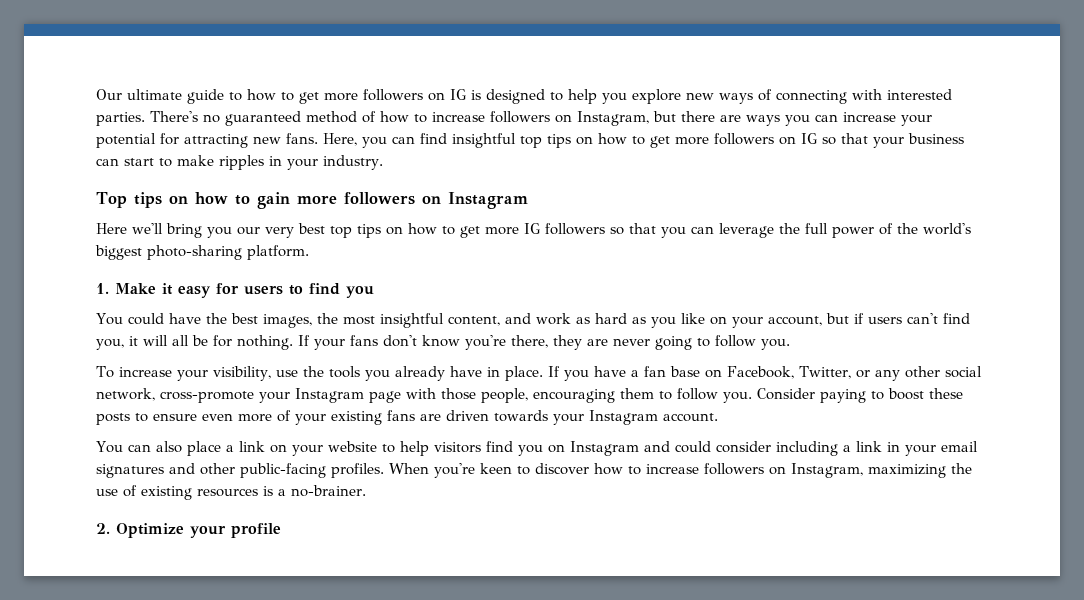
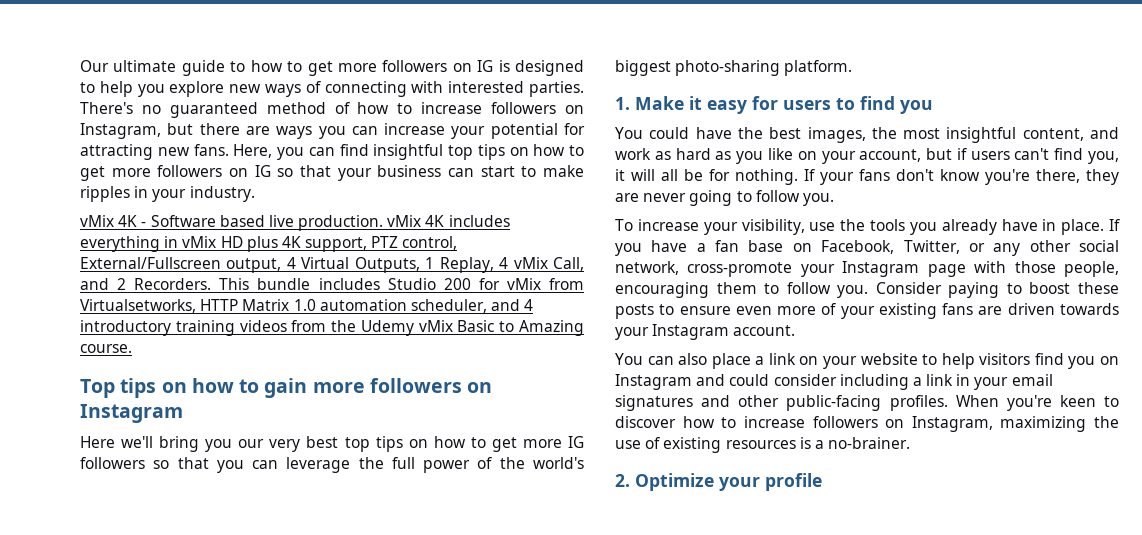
+ vMix 4K - Software based live production. vMix 4K includes everything in vMix HD plus 4K support, PTZ control, External/Fullscreen output, 4 Virtual Outputs, 1 Replay, 4 vMix Call, and 2 Recorders. This bundle includes Studio 200 for vMix from Virtualsetworks, HTTP Matrix 1.0 automation scheduler, and 4 introductory training videos from the Udemy vMix Basic to Amazing course.

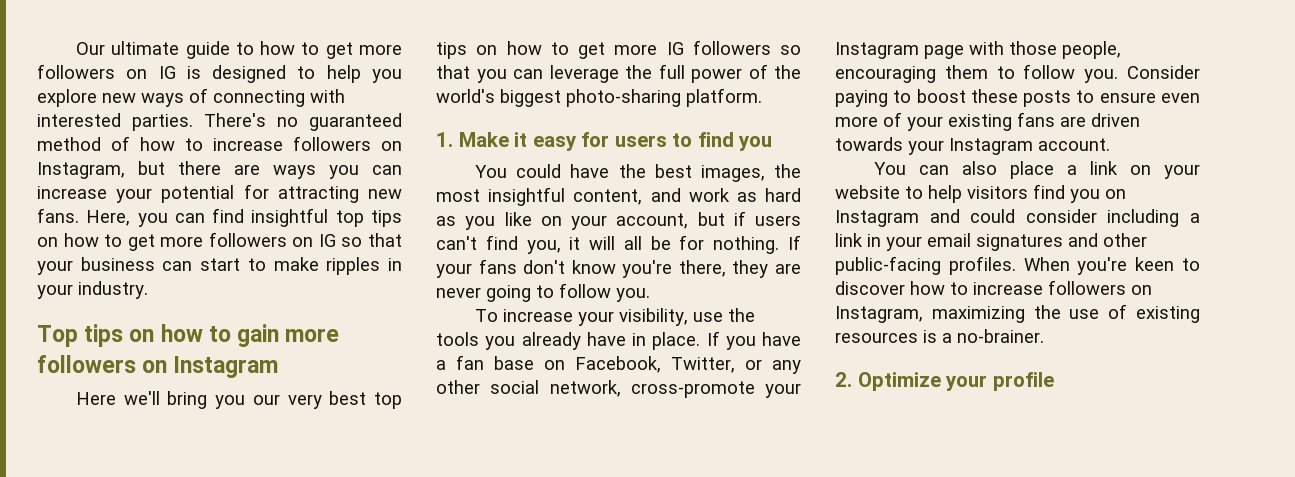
- vMix 4K - Software based live production. vMix 4K includes everything in vMix HD plus 4K support, PTZ control, External/Fullscreen output, 4 Virtual Outputs, 1 Replay, 4 vMix Call, and 2 Recorders. This bundle includes Studio 200 for vMix from Virtualsetworks, HTTP Matrix 1.0 automation scheduler, and 4 introductory training videos from the Udemy vMix Basic to Amazing course.

